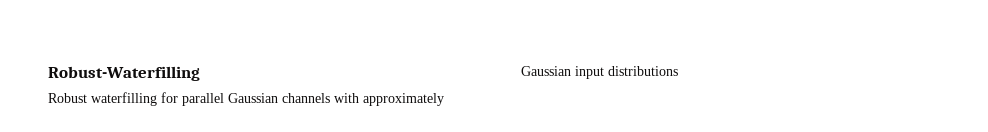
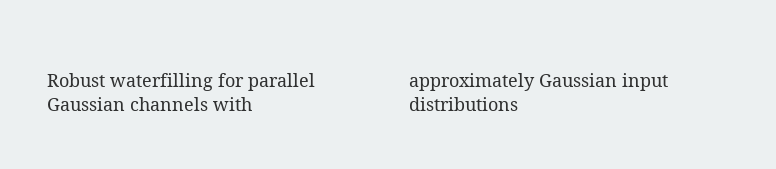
- Robust-Waterfilling

